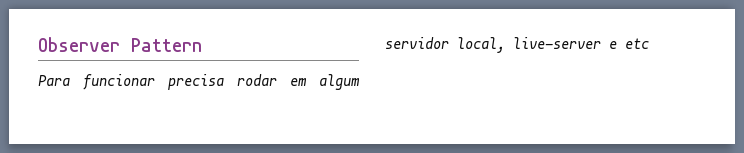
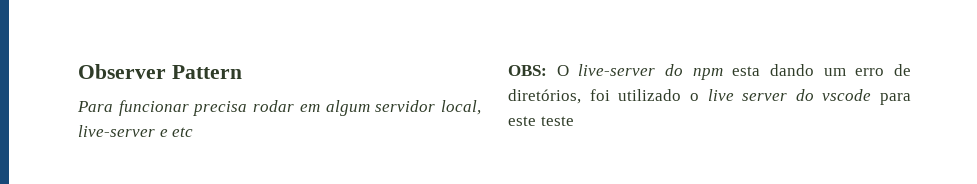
+ OBS: O live-server do npm esta dando um erro de diretórios, foi utilizado o live server do vscode para este teste

